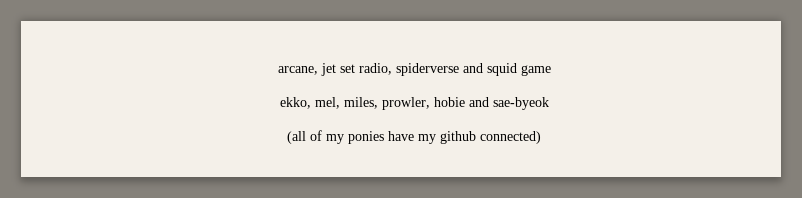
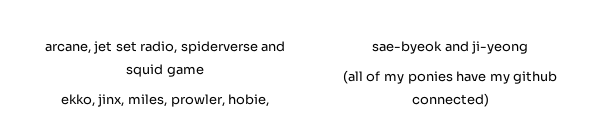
- ekko, mel, miles, prowler, hobie and sae-byeok
+ ekko, jinx, miles, prowler, hobie, sae-byeok and ji-yeong

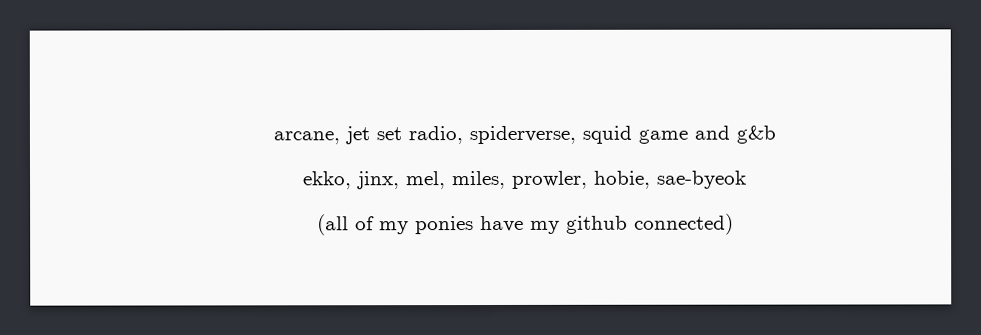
- arcane, jet set radio, spiderverse and squid game
+ arcane, jet set radio, spiderverse, squid game and g&b
- ekko, jinx, miles, prowler, hobie, sae-byeok and ji-yeong
+ ekko, jinx, mel, miles, prowler, hobie, sae-byeok

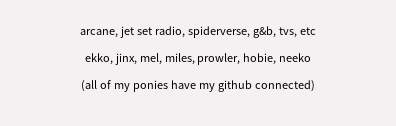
- arcane, jet set radio, spiderverse, squid game and g&b
+ arcane, jet set radio, spiderverse, g&b, tvs, etc
- ekko, jinx, mel, miles, prowler, hobie, sae-byeok
+ ekko, jinx, mel, miles, prowler, hobie, neeko

